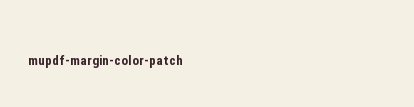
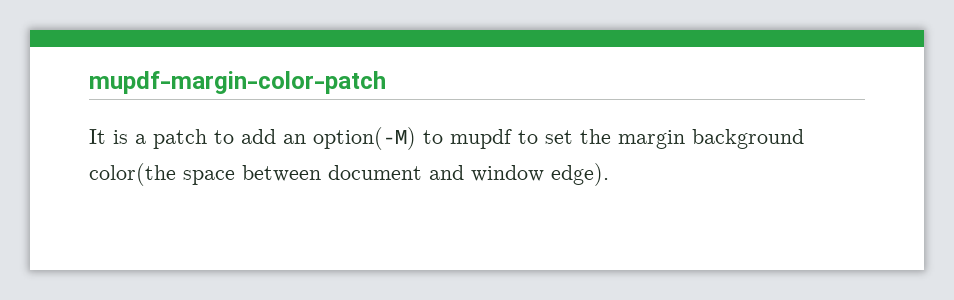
+ It is a patch to add an option(-M) to mupdf to set the margin background color(the space between document and window edge).

